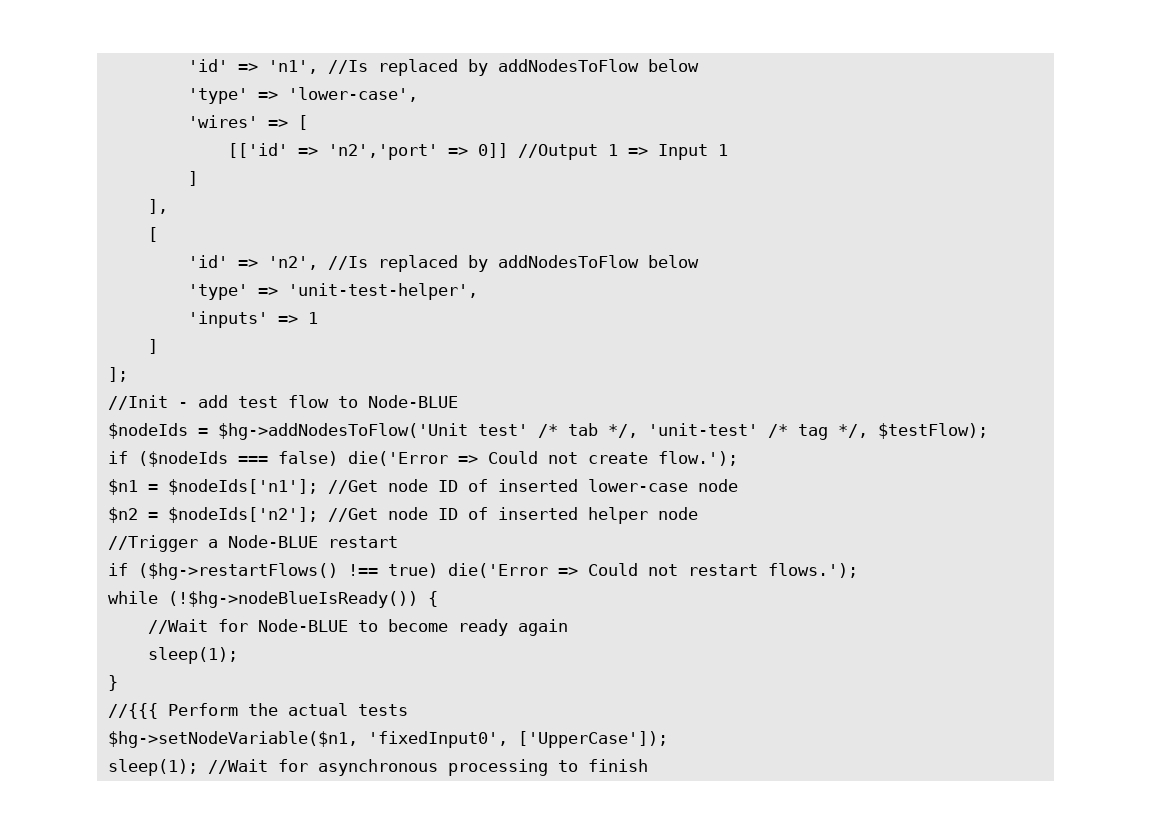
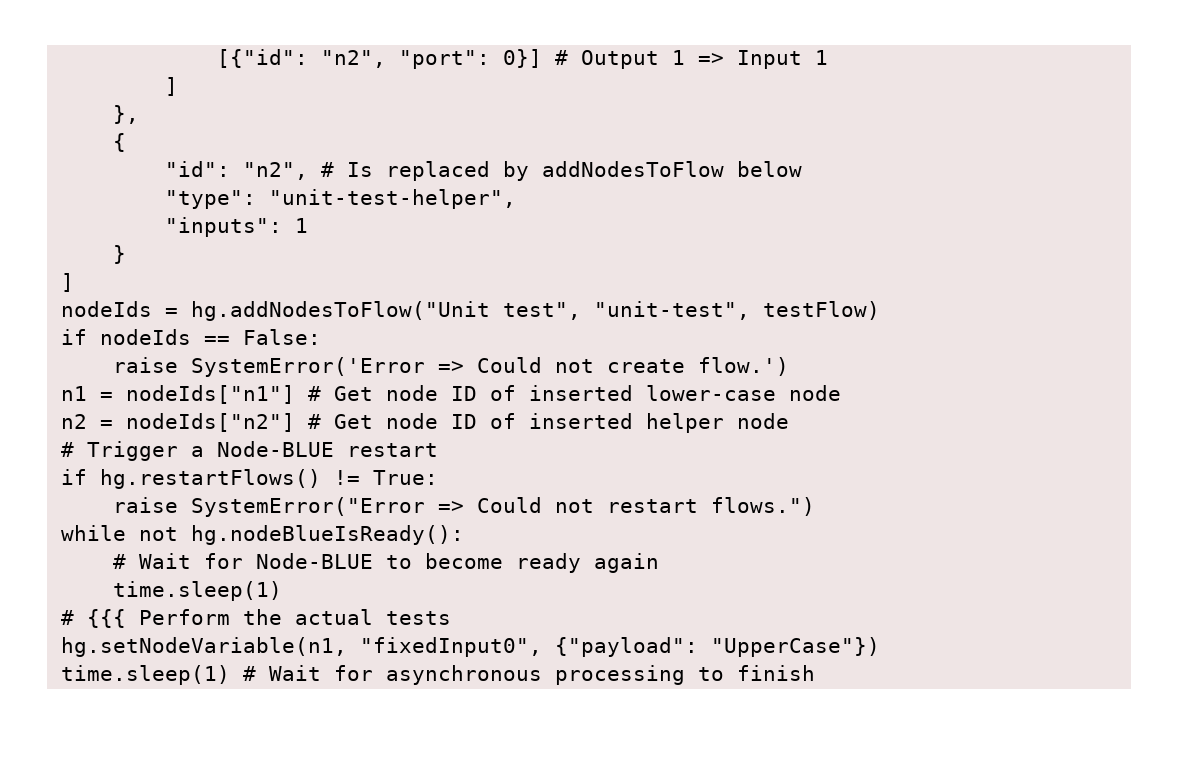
- 'id' => 'n1', //Is replaced by addNodesToFlow below
- 'type' => 'lower-case',
- 'wires' => [
- [['id' => 'n2','port' => 0]] //Output 1 => Input 1
+ [{"id": "n2", "port": 0}] # Output 1 => Input 1
- ],
- [
- 'id' => 'n2', //Is replaced by addNodesToFlow below
- 'type' => 'unit-test-helper',
- 'inputs' => 1
+ },
+ {
+ "id": "n2", # Is replaced by addNodesToFlow below
+ "type": "unit-test-helper",
+ "inputs": 1
+ }
  ]
- ];
- //Init - add test flow to Node-BLUE
- $nodeIds = $hg->addNodesToFlow('Unit test' /* tab */, 'unit-test' /* tag */, $testFlow);
- if ($nodeIds === false) die('Error => Could not create flow.');
- $n1 = $nodeIds['n1']; //Get node ID of inserted lower-case node
+ nodeIds = hg.addNodesToFlow("Unit test", "unit-test", testFlow)
+ if nodeIds == False:
+ raise SystemError('Error => Could not create flow.')
+ n1 = nodeIds["n1"] # Get node ID of inserted lower-case node
- $n2 = $nodeIds['n2']; //Get node ID of inserted helper node
+ n2 = nodeIds["n2"] # Get node ID of inserted helper node
- //Trigger a Node-BLUE restart
+ # Trigger a Node-BLUE restart
- if ($hg->restartFlows() !== true) die('Error => Could not restart flows.');
+ if hg.restartFlows() != True:
+ raise SystemError("Error => Could not restart flows.")
- while (!$hg->nodeBlueIsReady()) {
- //Wait for Node-BLUE to become ready again
- sleep(1);
- }
- //{{{ Perform the actual tests
+ while not hg.nodeBlueIsReady():
+ # Wait for Node-BLUE to become ready again
+ time.sleep(1)
+ # {{{ Perform the actual tests
- $hg->setNodeVariable($n1, 'fixedInput0', ['UpperCase']);
- sleep(1); //Wait for asynchronous processing to finish
+ hg.setNodeVariable(n1, "fixedInput0", {"payload": "UpperCase"})
+ time.sleep(1) # Wait for asynchronous processing to finish

